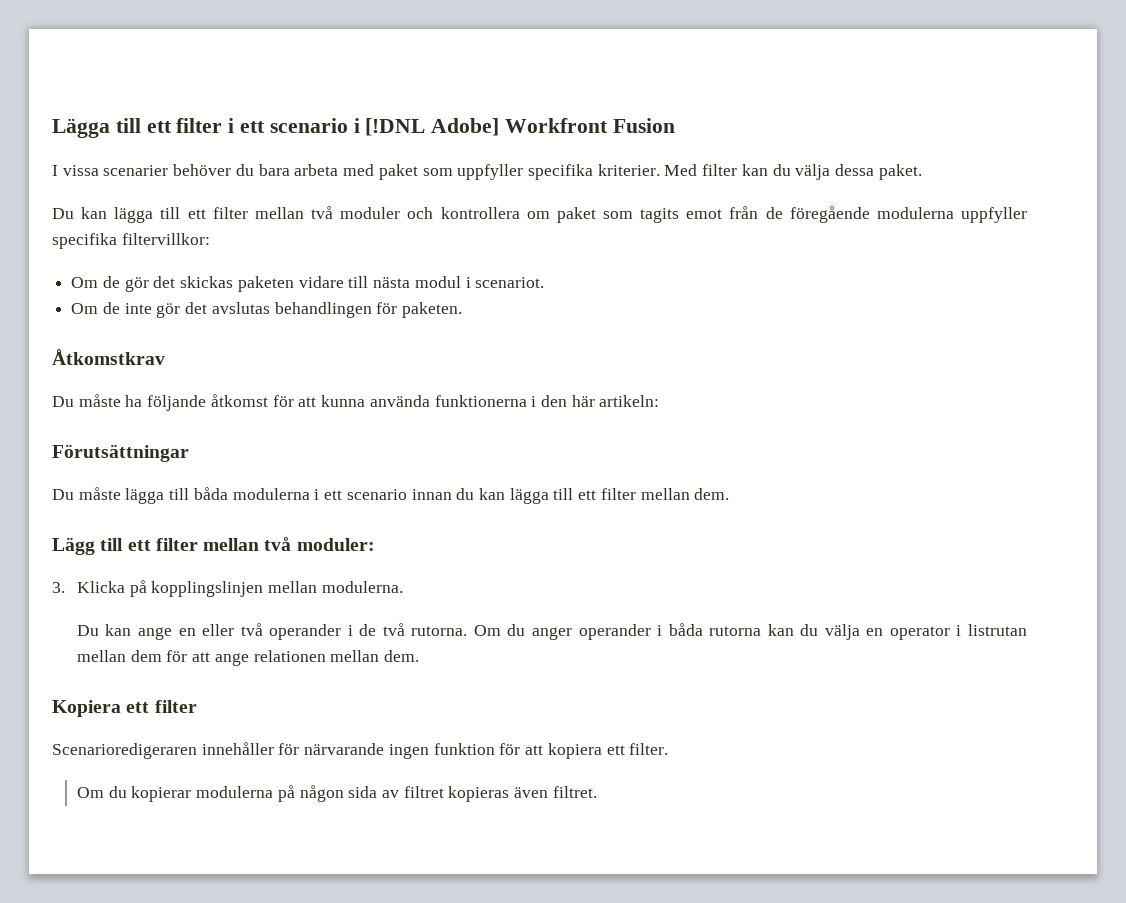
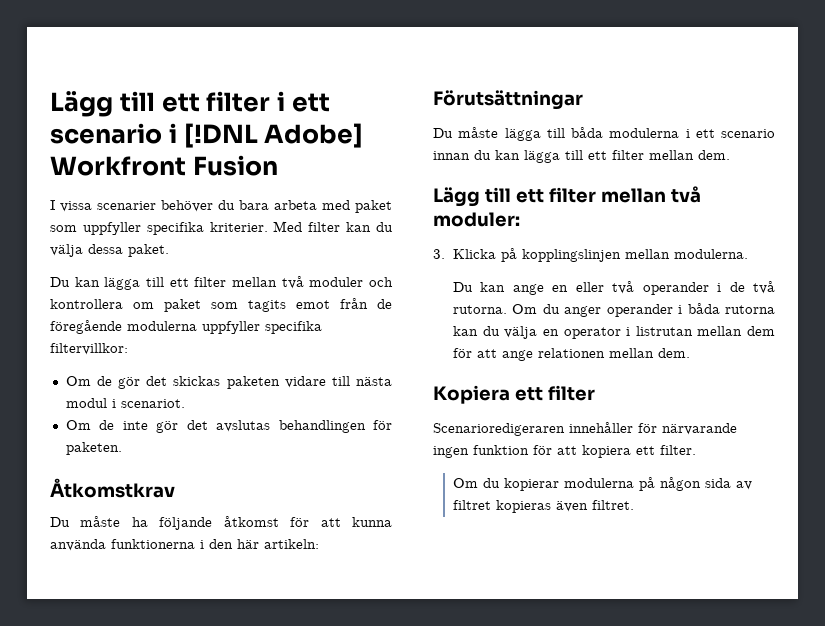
- Lägga till ett filter i ett scenario i [!DNL Adobe] Workfront Fusion
+ Lägg till ett filter i ett scenario i [!DNL Adobe] Workfront Fusion

